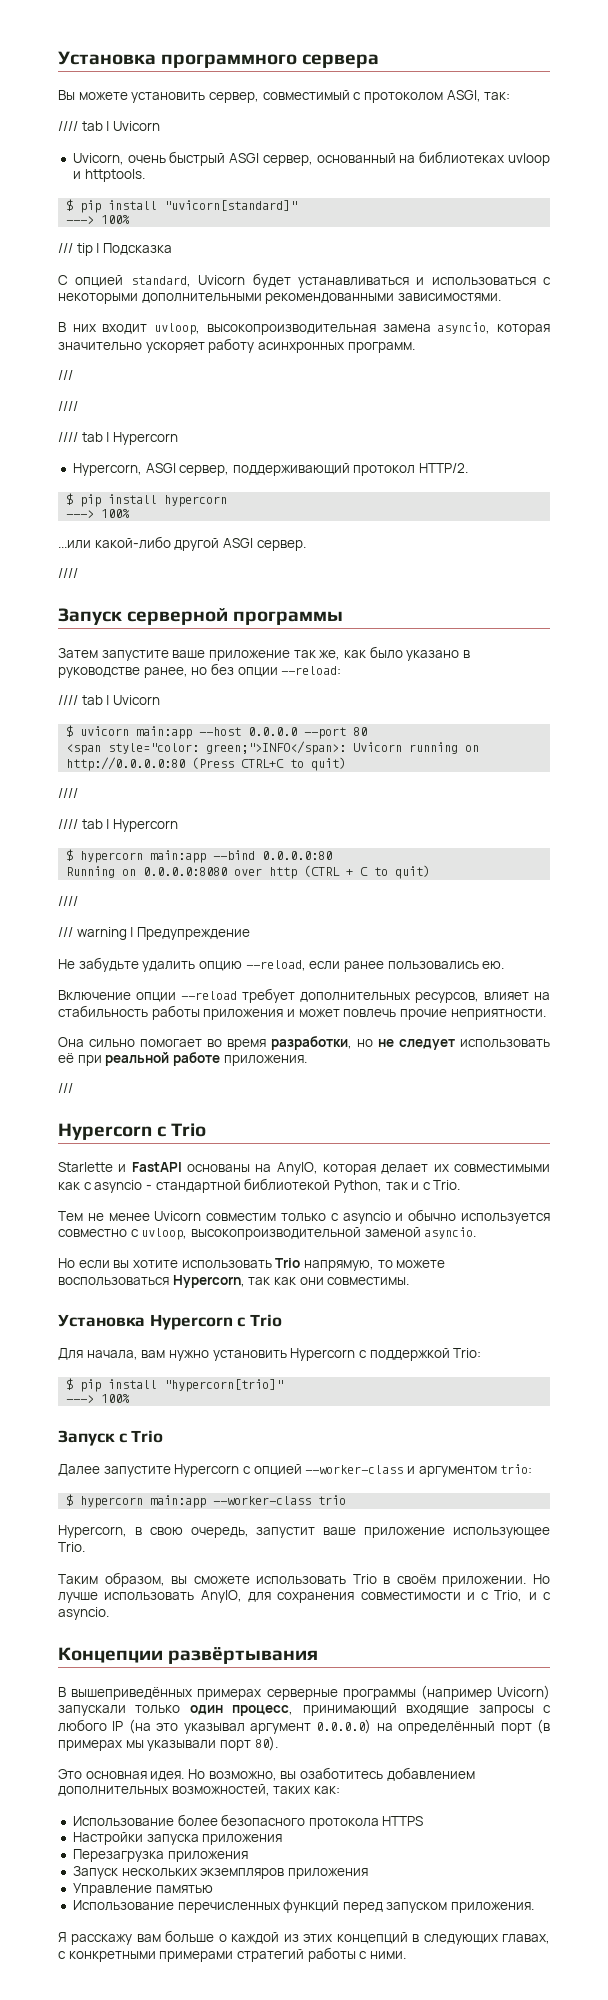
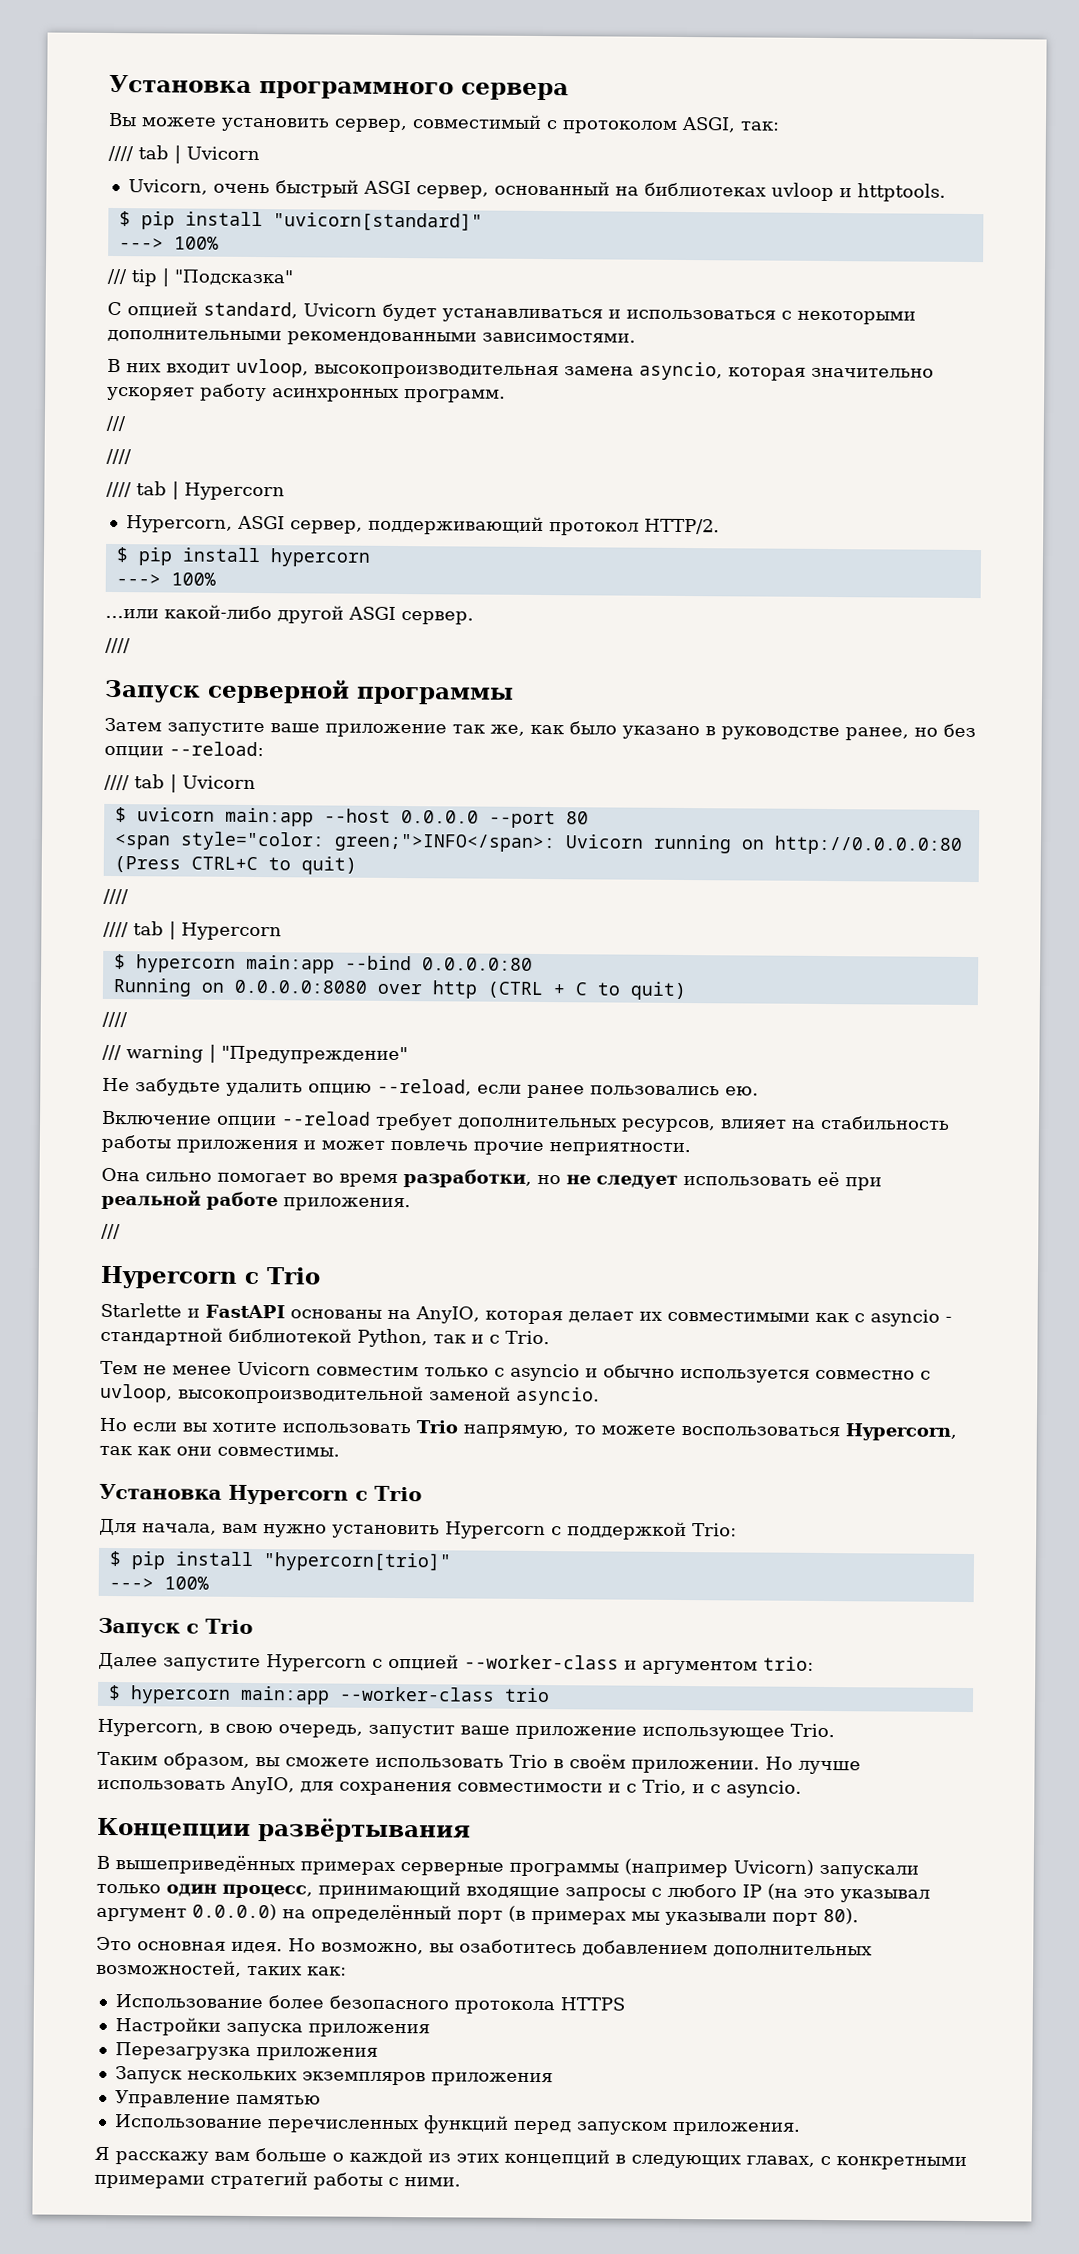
- /// tip | Подсказка
+ /// tip | "Подсказка"
- /// warning | Предупреждение
+ /// warning | "Предупреждение"

